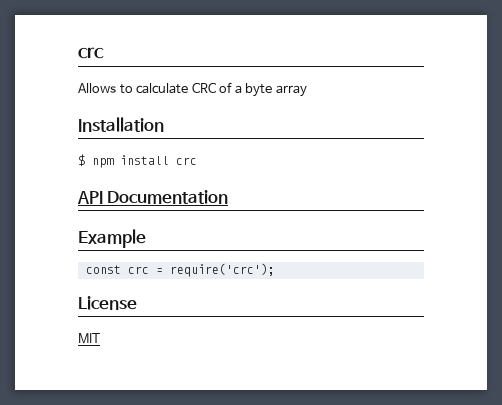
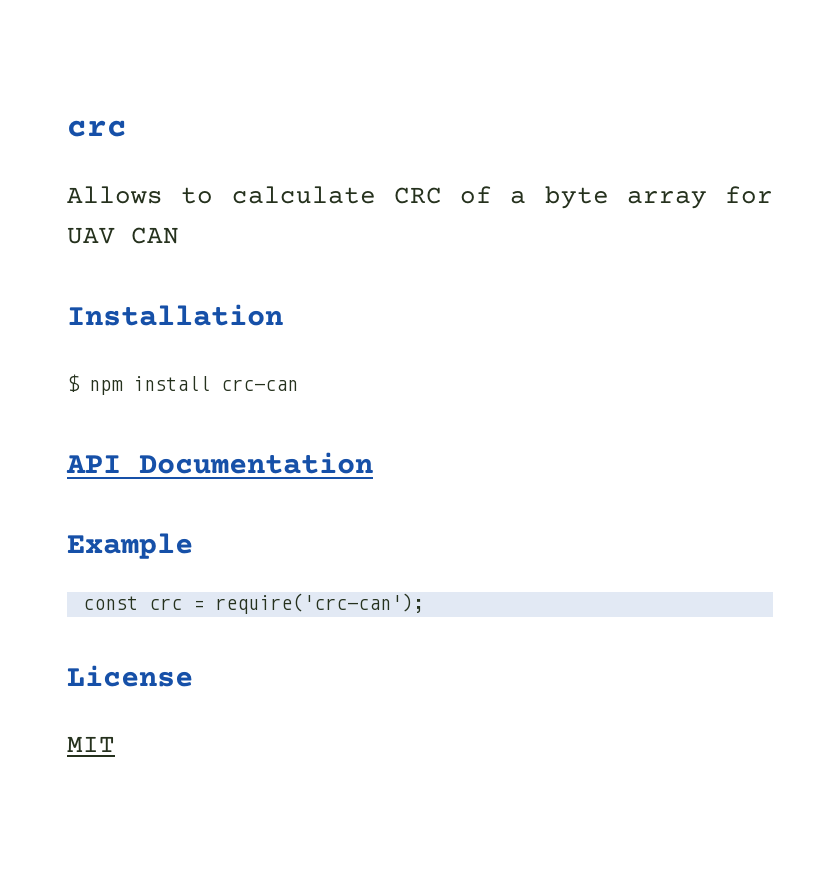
- Allows to calculate CRC of a byte array
+ Allows to calculate CRC of a byte array for UAV CAN
- $ npm install crc
+ $ npm install crc-can
- const crc = require('crc');
+ const crc = require('crc-can');

